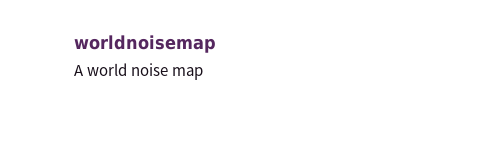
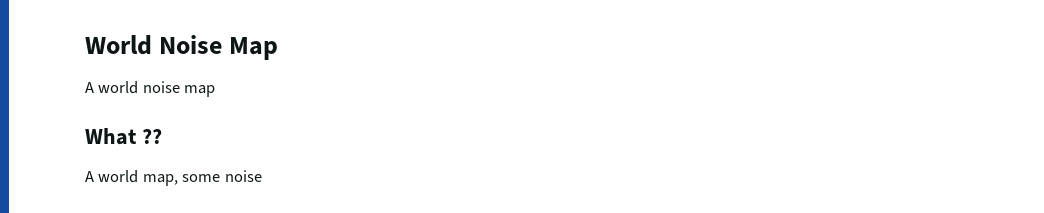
- worldnoisemap
+ World Noise Map
+ What ??
+ A world map, some noise

